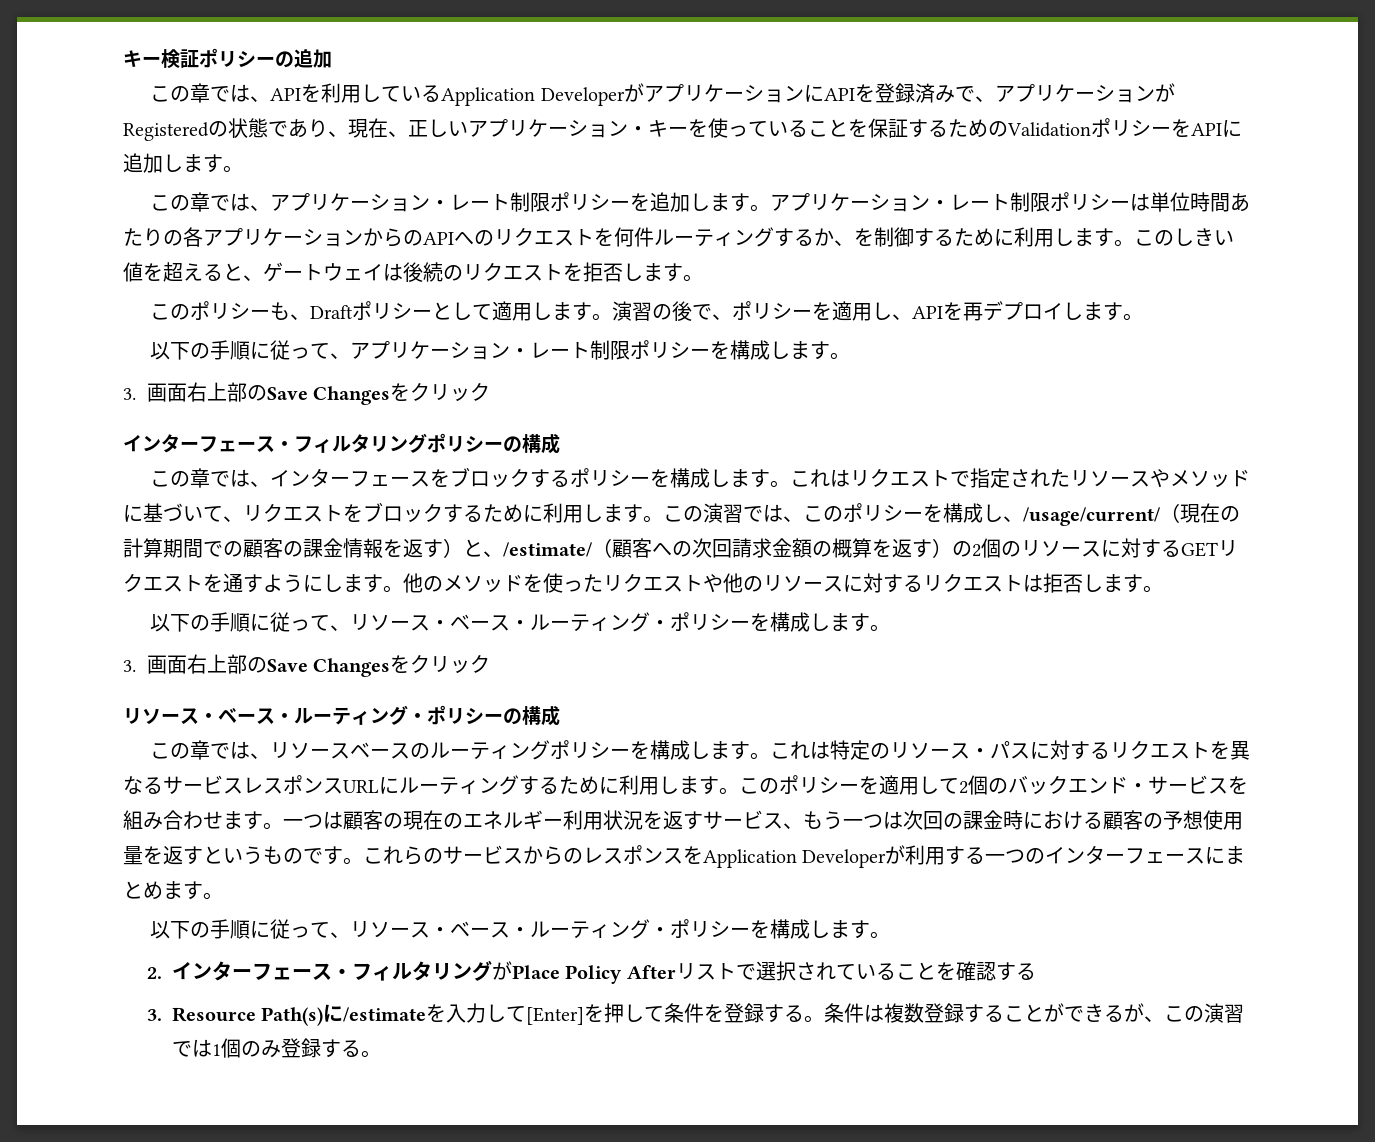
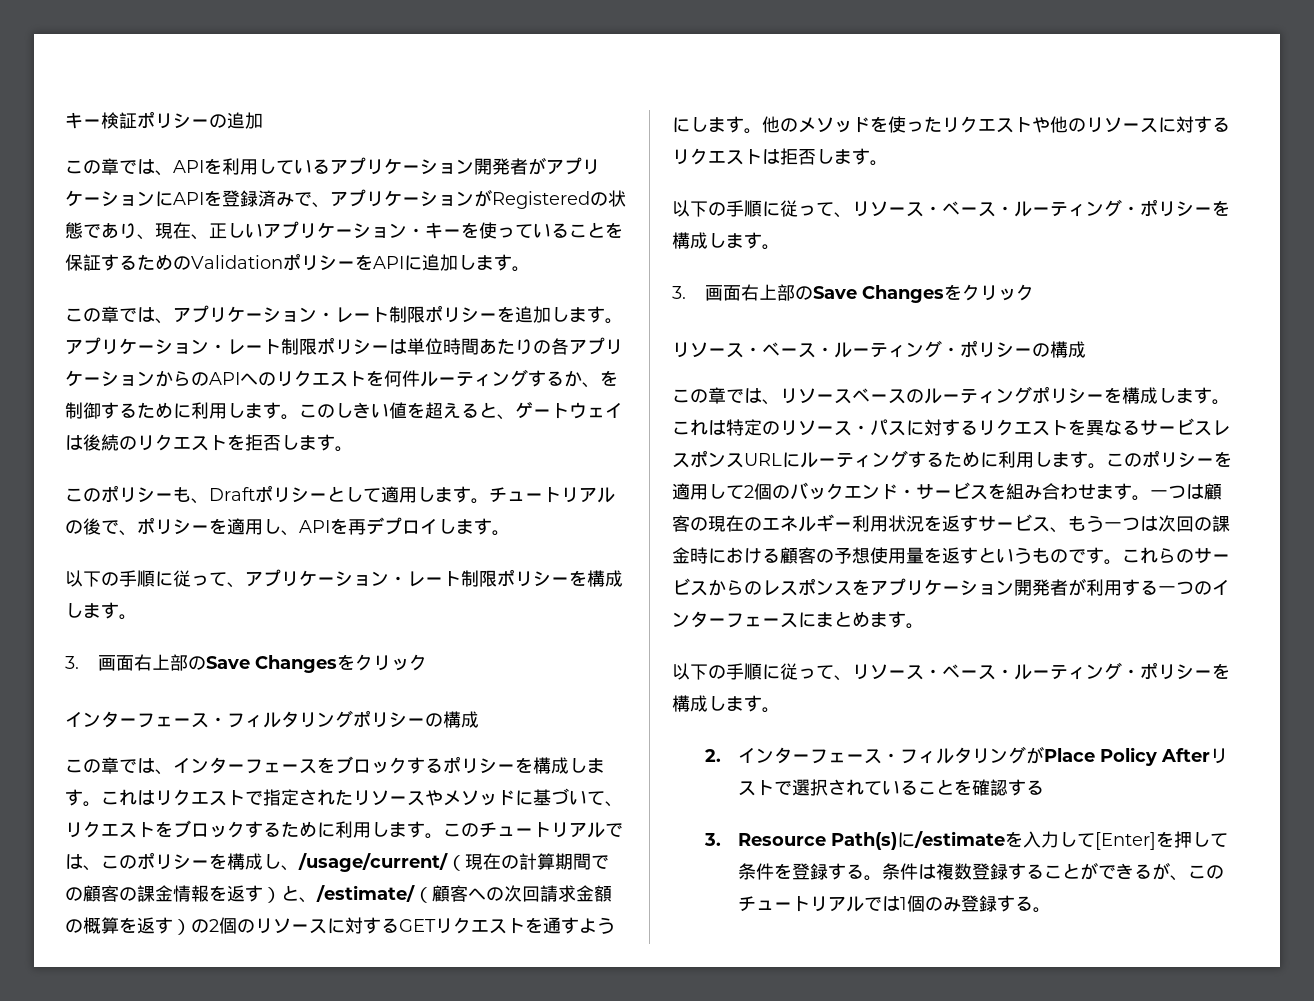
- この章では、APIを利用しているApplication DeveloperがアプリケーションにAPIを登録済みで、アプリケーションがRegisteredの状態であり、現在、正しいアプリケーション・キーを使っていることを保証するためのValidationポリシーをAPIに追加します。
+ この章では、APIを利用しているアプリケーション開発者がアプリケーションにAPIを登録済みで、アプリケーションがRegisteredの状態であり、現在、正しいアプリケーション・キーを使っていることを保証するためのValidationポリシーをAPIに追加します。
- 演習の後で、ポリシーを適用し、APIを再デプロイします。
+ チュートリアルの後で、ポリシーを適用し、APIを再デプロイします。
- この演習では、このポリシーを構成し、/usage/current/（現在の計算期間での顧客の課金情報を返す）と、/estimate/（顧客への次回請求金額の概算を返す）の2個のリソースに対するGETリクエストを通すようにします。
+ このチュートリアルでは、このポリシーを構成し、/usage/current/（現在の計算期間での顧客の課金情報を返す）と、/estimate/（顧客への次回請求金額の概算を返す）の2個のリソースに対するGETリクエストを通すようにします。
- これらのサービスからのレスポンスをApplication Developerが利用する一つのインターフェースにまとめます。
+ これらのサービスからのレスポンスをアプリケーション開発者が利用する一つのインターフェースにまとめます。
- 条件は複数登録することができるが、この演習では1個のみ登録する。
+ 条件は複数登録することができるが、このチュートリアルでは1個のみ登録する。

